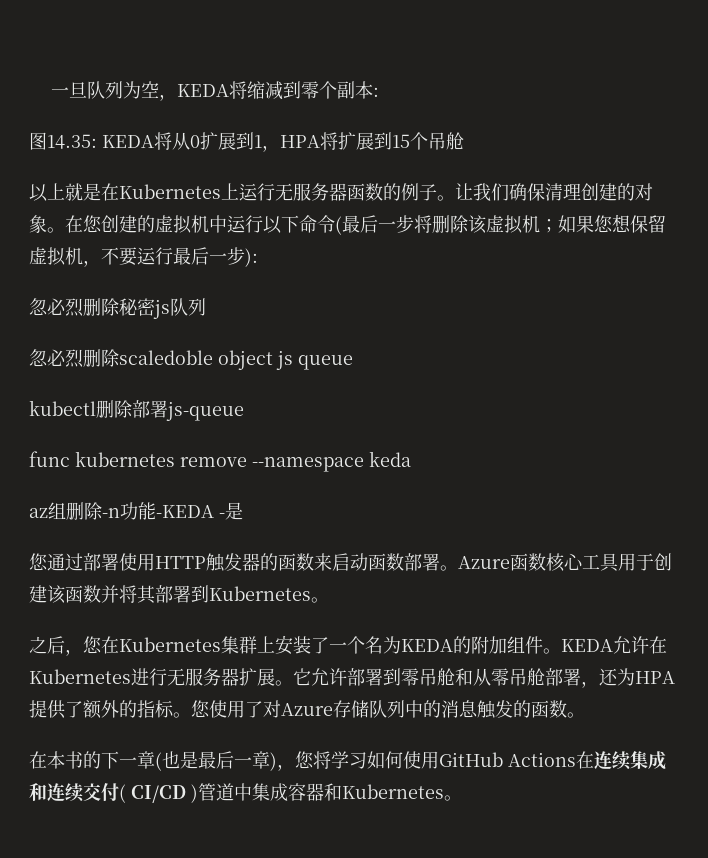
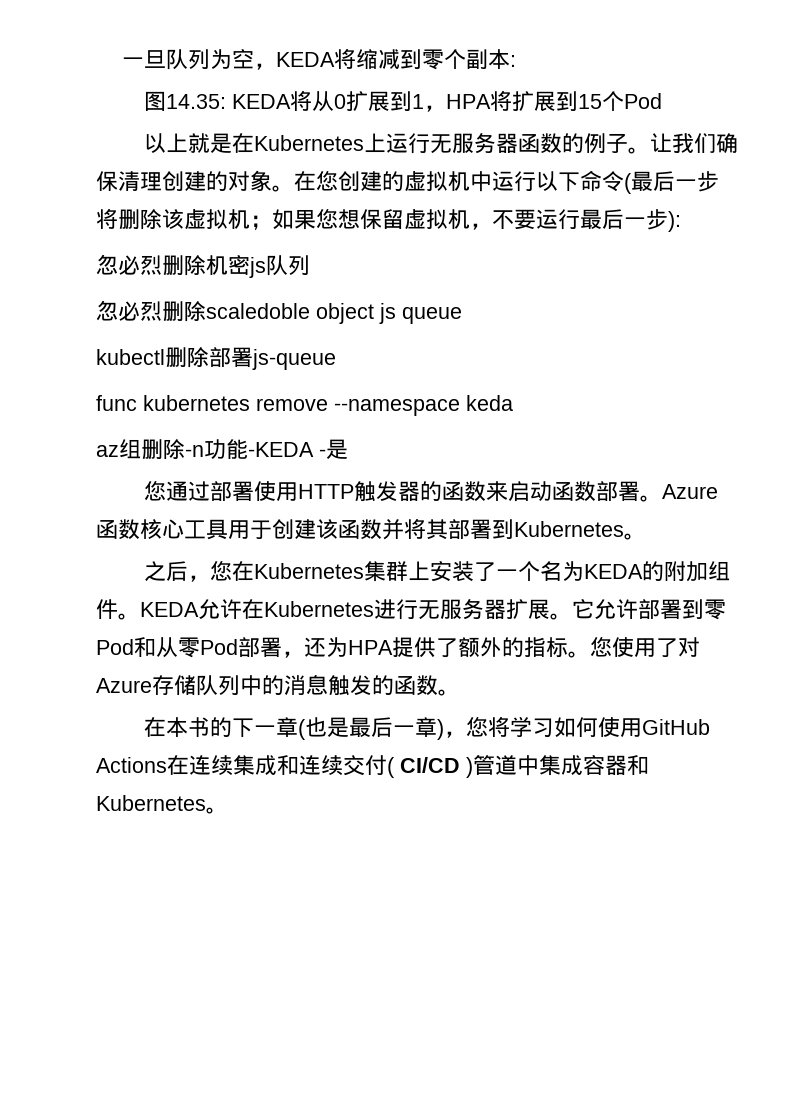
- 图14.35: KEDA将从0扩展到1，HPA将扩展到15个吊舱
+ 图14.35: KEDA将从0扩展到1，HPA将扩展到15个Pod
- 忽必烈删除秘密js队列
+ 忽必烈删除机密js队列
- 它允许部署到零吊舱和从零吊舱部署，还为HPA提供了额外的指标。
+ 它允许部署到零Pod和从零Pod部署，还为HPA提供了额外的指标。

